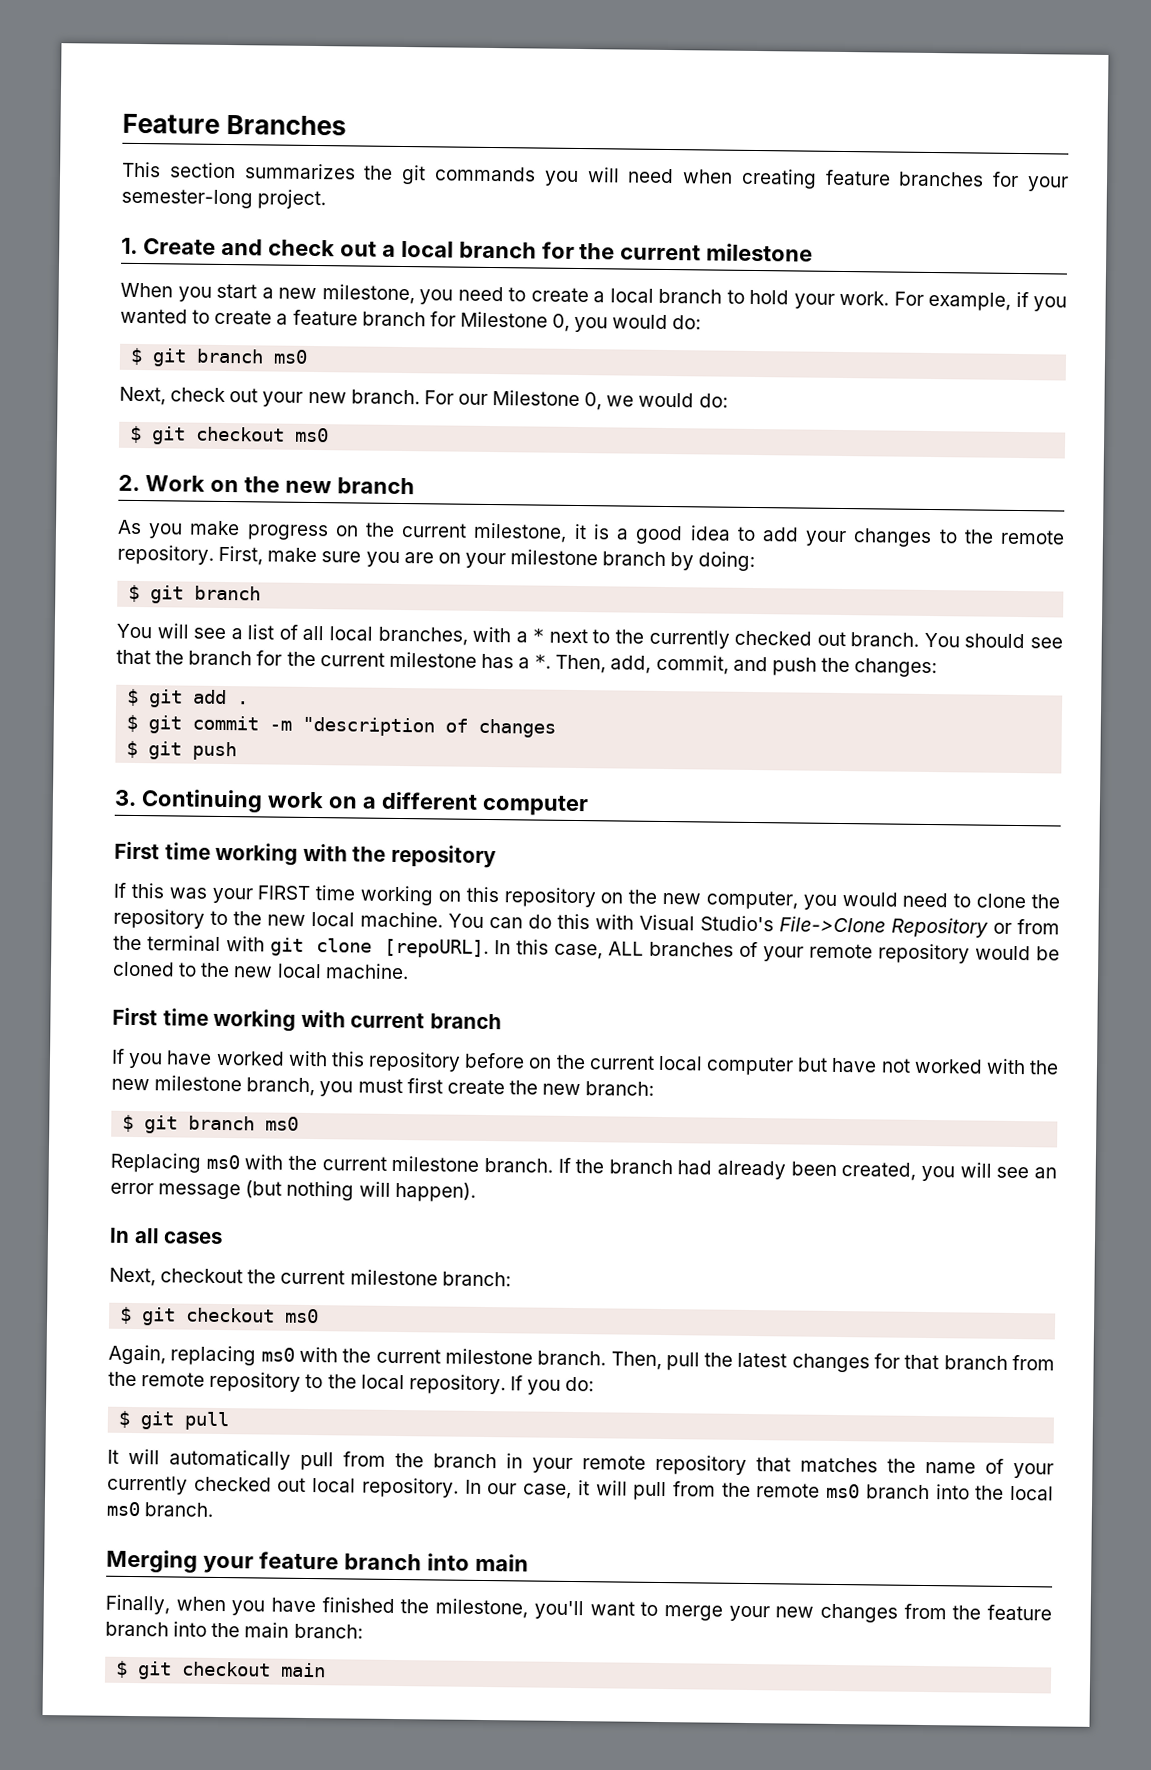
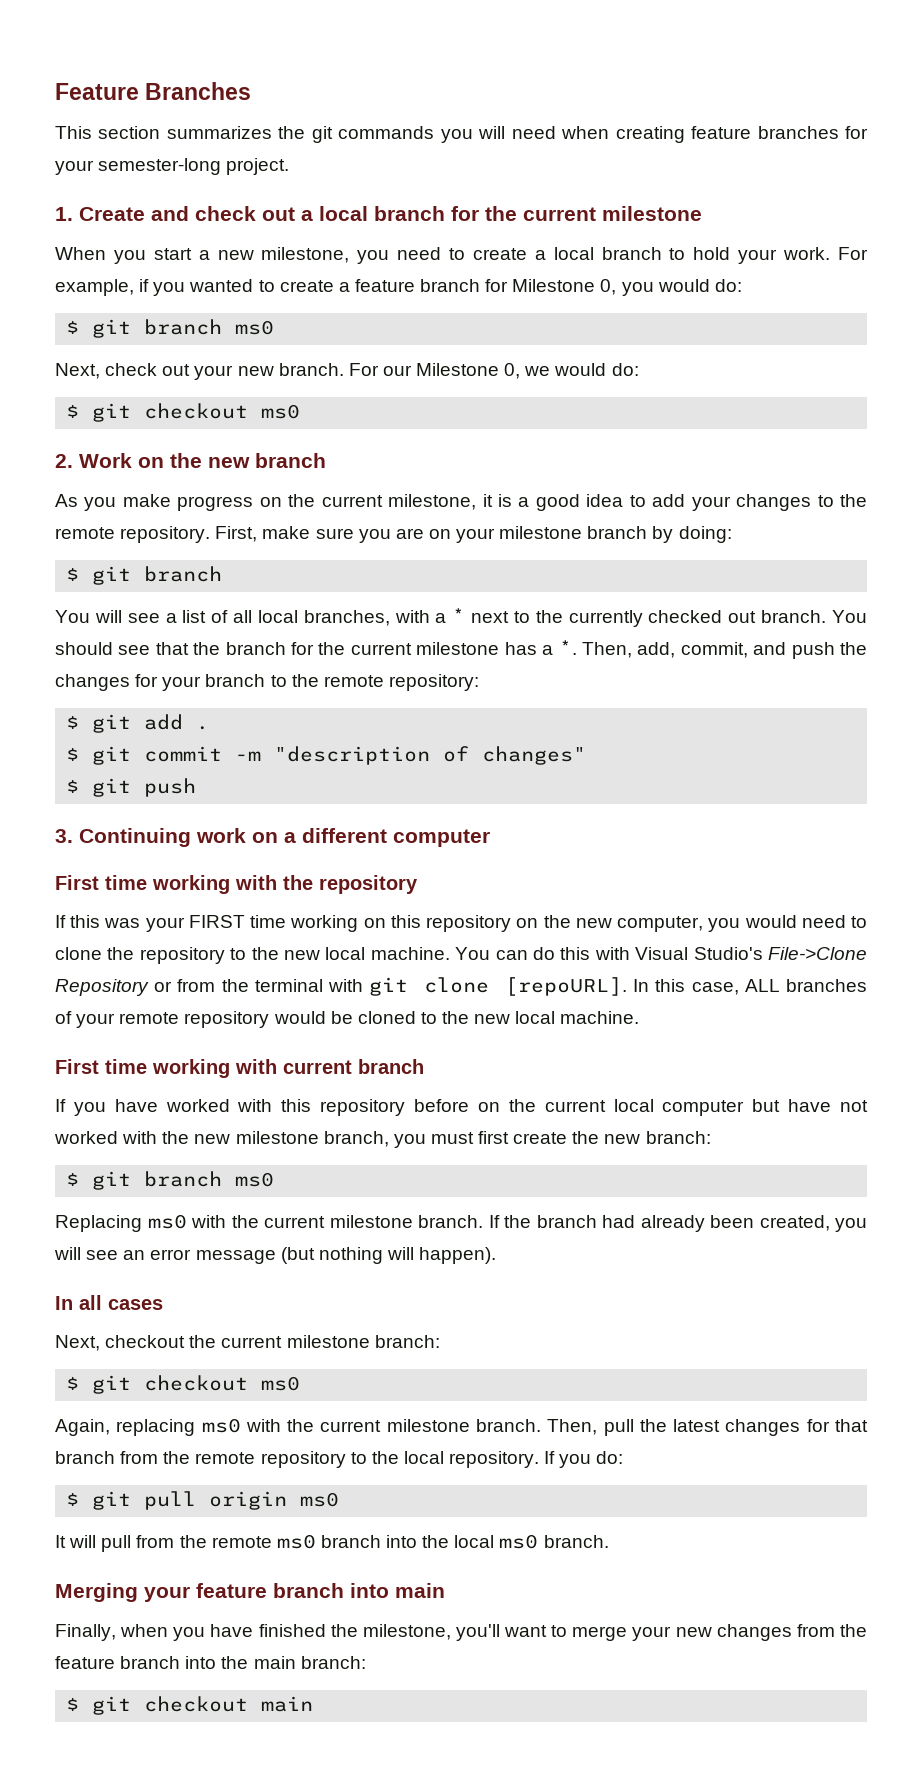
- Then, add, commit, and push the changes:
+ Then, add, commit, and push the changes for your branch to the remote repository:
- $ git commit -m "description of changes
+ $ git commit -m "description of changes"
- $ git pull
+ $ git pull origin ms0
- It will automatically pull from the branch in your remote repository that matches the name of your currently checked out local repository. In our case, it will pull from the remote ms0 branch into the local ms0 branch.
+ It will pull from the remote ms0 branch into the local ms0 branch.

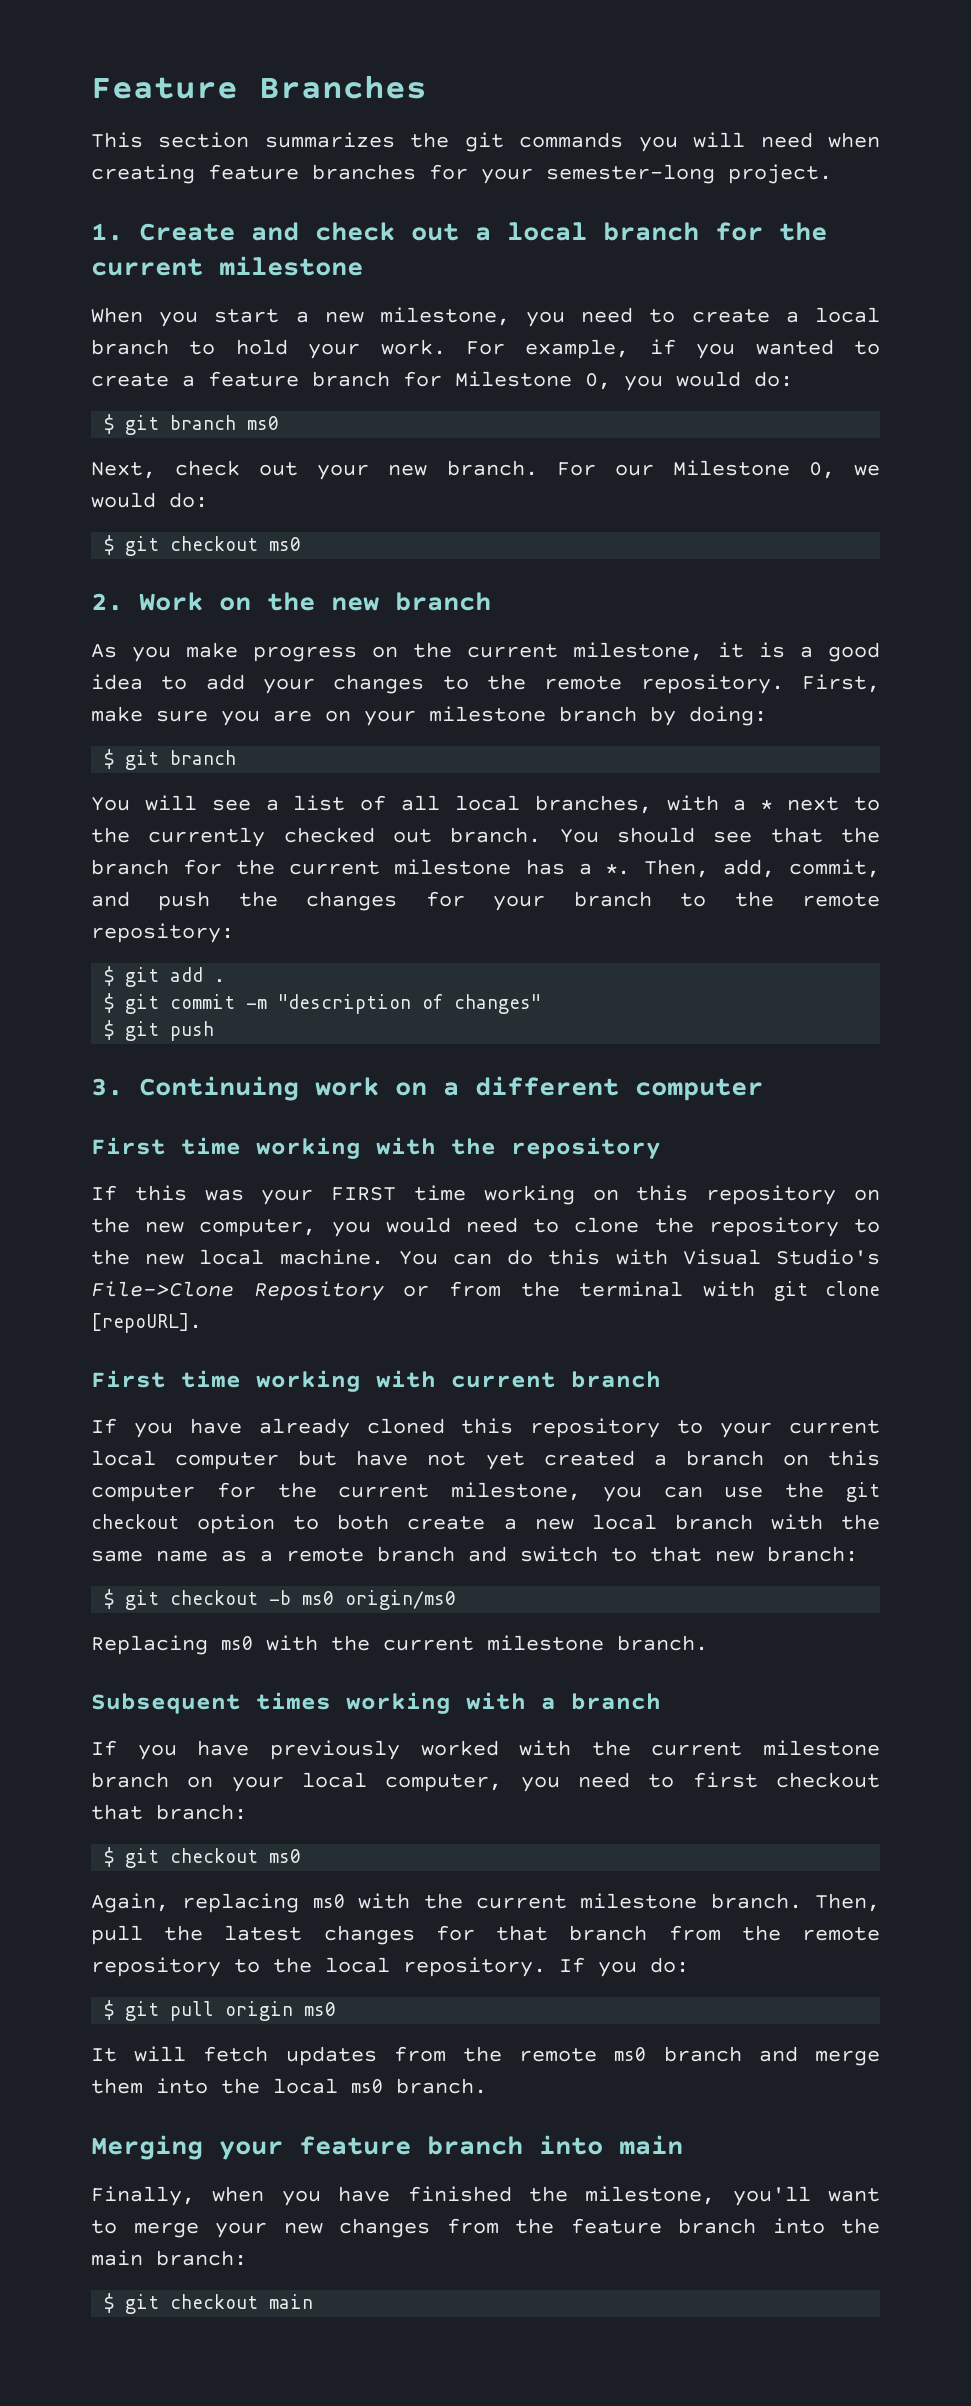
- In this case, ALL branches of your remote repository would be cloned to the new local machine.
- If you have worked with this repository before on the current local computer but have not worked with the new milestone branch, you must first create the new branch:
- $ git branch ms0
+ If you have already cloned this repository to your current local computer but have not yet created a branch on this computer for the current milestone, you can use the git checkout option to both create a new local branch with the same name as a remote branch and switch to that new branch:
+ $ git checkout -b ms0 origin/ms0
- Replacing ms0 with the current milestone branch. If the branch had already been created, you will see an error message (but nothing will happen).
- In all cases
- Next, checkout the current milestone branch:
+ Replacing ms0 with the current milestone branch.
+ Subsequent times working with a branch
+ If you have previously worked with the current milestone branch on your local computer, you need to first checkout that branch:
- It will pull from the remote ms0 branch into the local ms0 branch.
+ It will fetch updates from the remote ms0 branch and merge them into the local ms0 branch.

